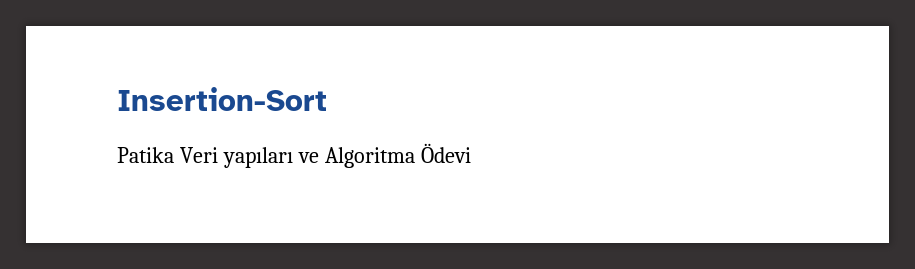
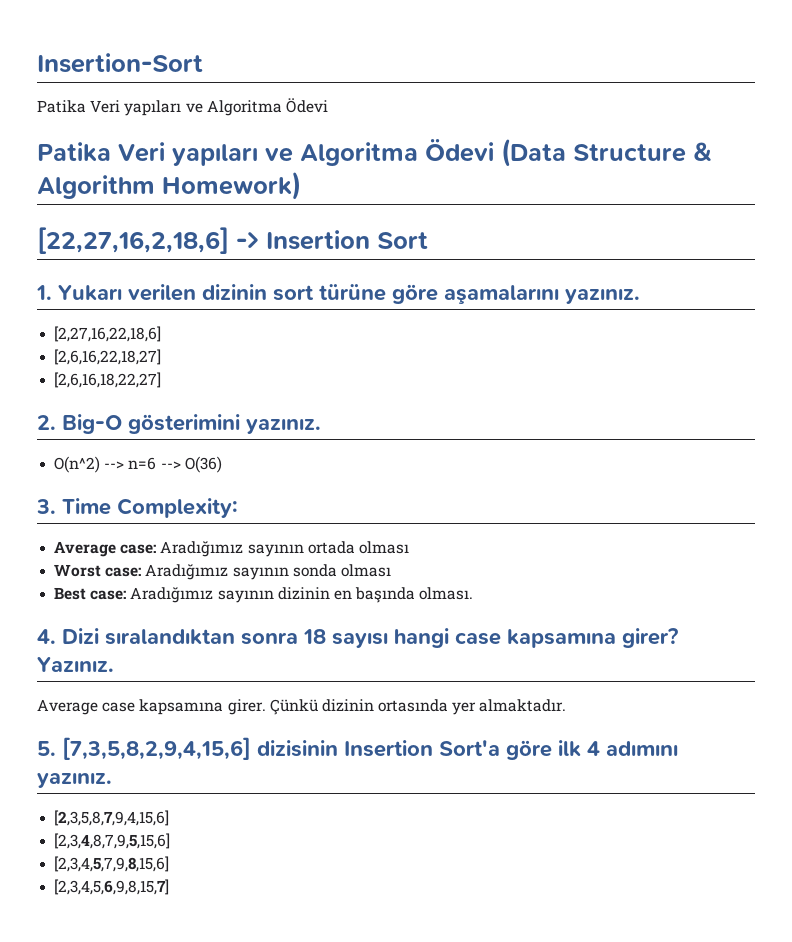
+ Patika Veri yapıları ve Algoritma Ödevi (Data Structure & Algorithm Homework)
+ [22,27,16,2,18,6] -> Insertion Sort
+ 1. Yukarı verilen dizinin sort türüne göre aşamalarını yazınız.
+ [2,27,16,22,18,6]
+ [2,6,16,22,18,27]
+ [2,6,16,18,22,27]
+ 2. Big-O gösterimini yazınız.
+ O(n^2) --> n=6 --> O(36)
+ 3. Time Complexity:
+ Average case: Aradığımız sayının ortada olması
+ Worst case: Aradığımız sayının sonda olması
+ Best case: Aradığımız sayının dizinin en başında olması.
+ 4. Dizi sıralandıktan sonra 18 sayısı hangi case kapsamına girer? Yazınız.
+ Average case kapsamına girer. Çünkü dizinin ortasında yer almaktadır.
+ 5. [7,3,5,8,2,9,4,15,6] dizisinin Insertion Sort'a göre ilk 4 adımını yazınız.
+ [2,3,5,8,7,9,4,15,6]
+ [2,3,4,8,7,9,5,15,6]
+ [2,3,4,5,7,9,8,15,6]
+ [2,3,4,5,6,9,8,15,7]

